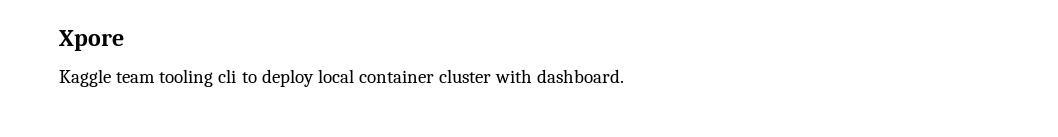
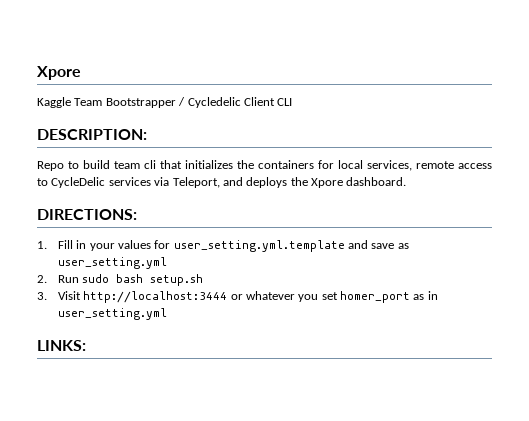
- Kaggle team tooling cli to deploy local container cluster with dashboard.
+ Kaggle Team Bootstrapper / Cycledelic Client CLI
+ DESCRIPTION:
+ Repo to build team cli that initializes the containers for local services, remote access to CycleDelic services via Teleport, and deploys the Xpore dashboard.
+ DIRECTIONS:
+ 1. Fill in your values for user_setting.yml.template and save as user_setting.yml
+ 2. Run sudo bash setup.sh
+ 3. Visit http://localhost:3444 or whatever you set homer_port as in user_setting.yml
+ LINKS:

